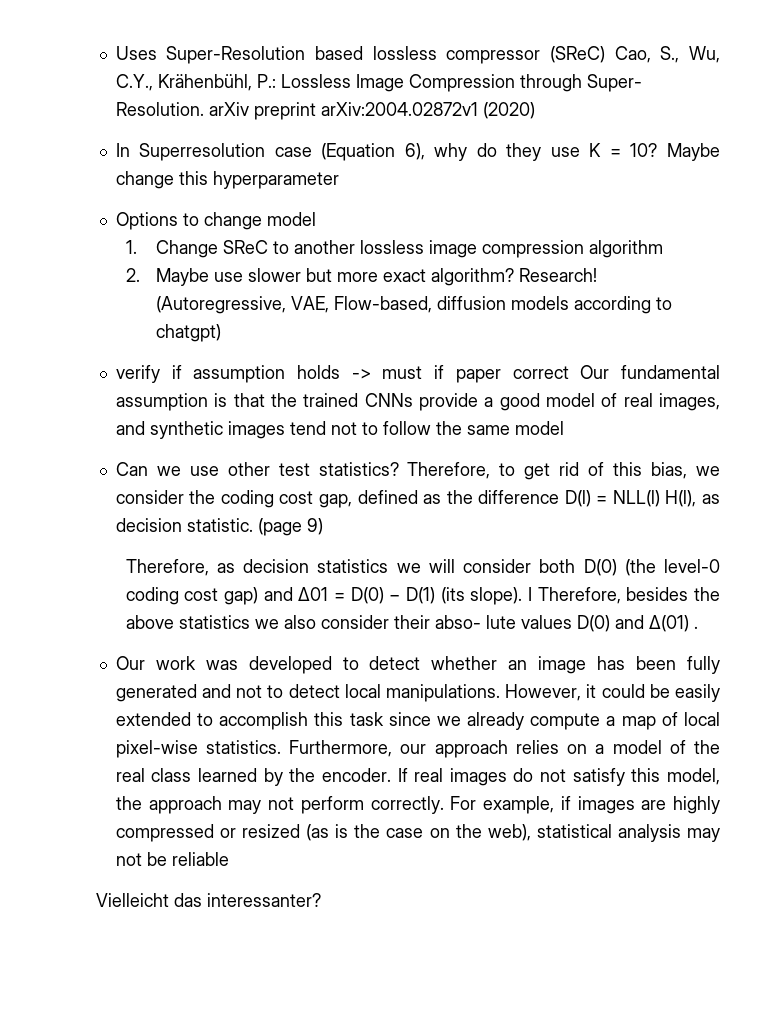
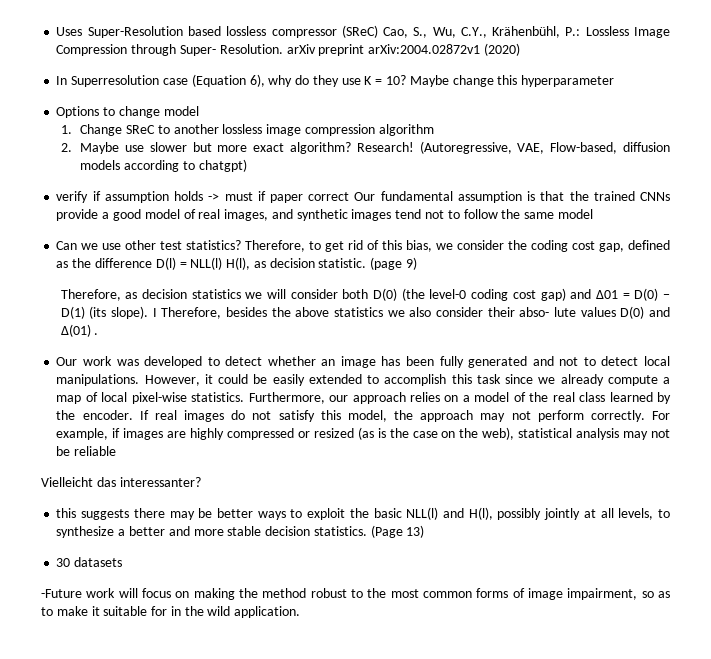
+ this suggests there may be better ways to exploit the basic NLL(l) and H(l), possibly jointly at all levels, to synthesize a better and more stable decision statistics. (Page 13)
+ 30 datasets
+ -Future work will focus on making the method robust to the most common forms of image impairment, so as to make it suitable for in the wild application.

